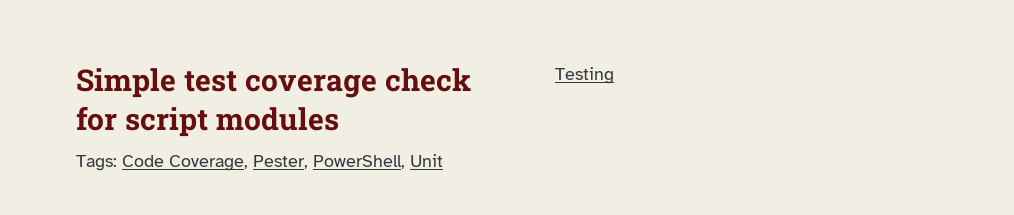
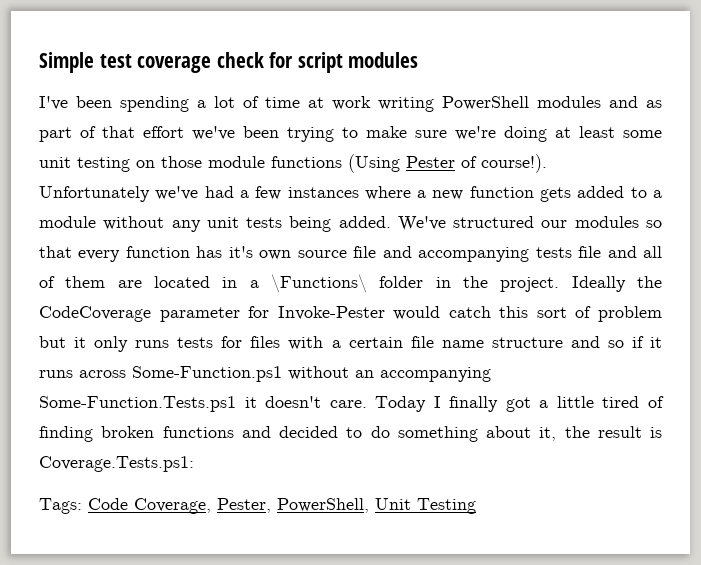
+ I've been spending a lot of time at work writing PowerShell modules and as part of that effort we've been trying to make sure we're doing at least some unit testing on those module functions (Using Pester of course!). Unfortunately we've had a few instances where a new function gets added to a module without any unit tests being added. We've structured our modules so that every function has it's own source file and accompanying tests file and all of them are located in a \Functions\ folder in the project. Ideally the CodeCoverage parameter for Invoke-Pester would catch this sort of problem but it only runs tests for files with a certain file name structure and so if it runs across Some-Function.ps1 without an accompanying Some-Function.Tests.ps1 it doesn't care. Today I finally got a little tired of finding broken functions and decided to do something about it, the result is Coverage.Tests.ps1:

